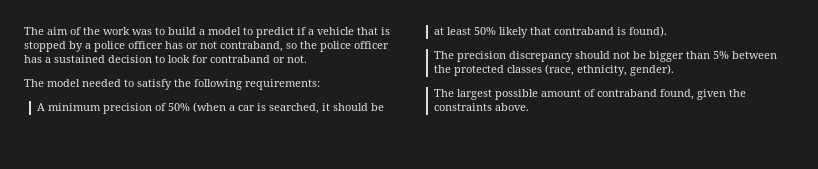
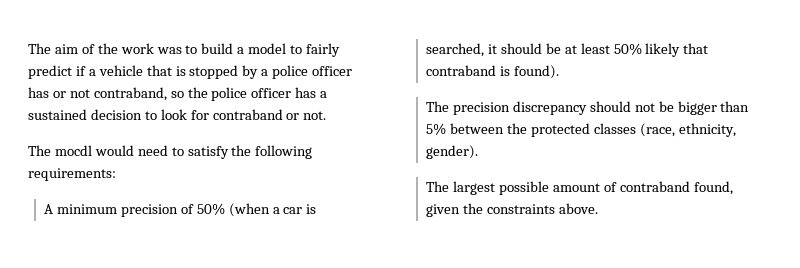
- The aim of the work was to build a model to predict if a vehicle that is stopped by a police officer has or not contraband, so the police officer has a sustained decision to look for contraband or not.
+ The aim of the work was to build a model to fairly predict if a vehicle that is stopped by a police officer has or not contraband, so the police officer has a sustained decision to look for contraband or not.
- The model needed to satisfy the following requirements:
+ The mocdl would need to satisfy the following requirements:

